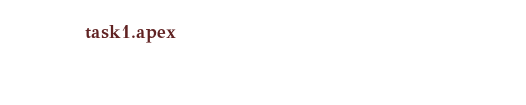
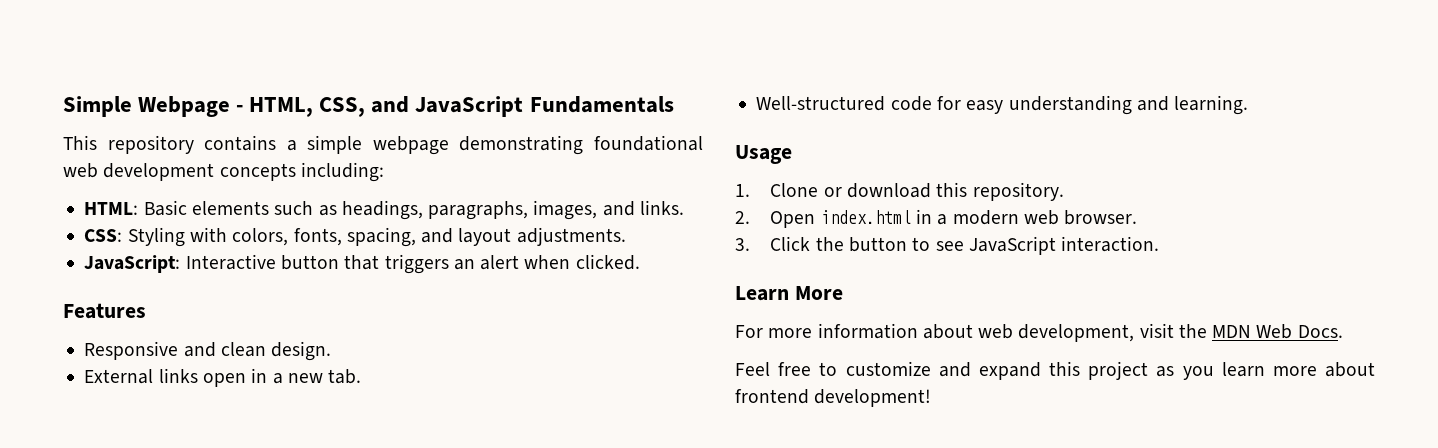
- task1.apex
+ Simple Webpage - HTML, CSS, and JavaScript Fundamentals
+ This repository contains a simple webpage demonstrating foundational web development concepts including:
+ HTML: Basic elements such as headings, paragraphs, images, and links.
+ CSS: Styling with colors, fonts, spacing, and layout adjustments.
+ JavaScript: Interactive button that triggers an alert when clicked.
+ Features
+ Responsive and clean design.
+ External links open in a new tab.
+ Well-structured code for easy understanding and learning.
+ Usage
+ 1. Clone or download this repository.
+ 2. Open index.html in a modern web browser.
+ 3. Click the button to see JavaScript interaction.
+ Learn More
+ For more information about web development, visit the MDN Web Docs.
+ Feel free to customize and expand this project as you learn more about frontend development!

